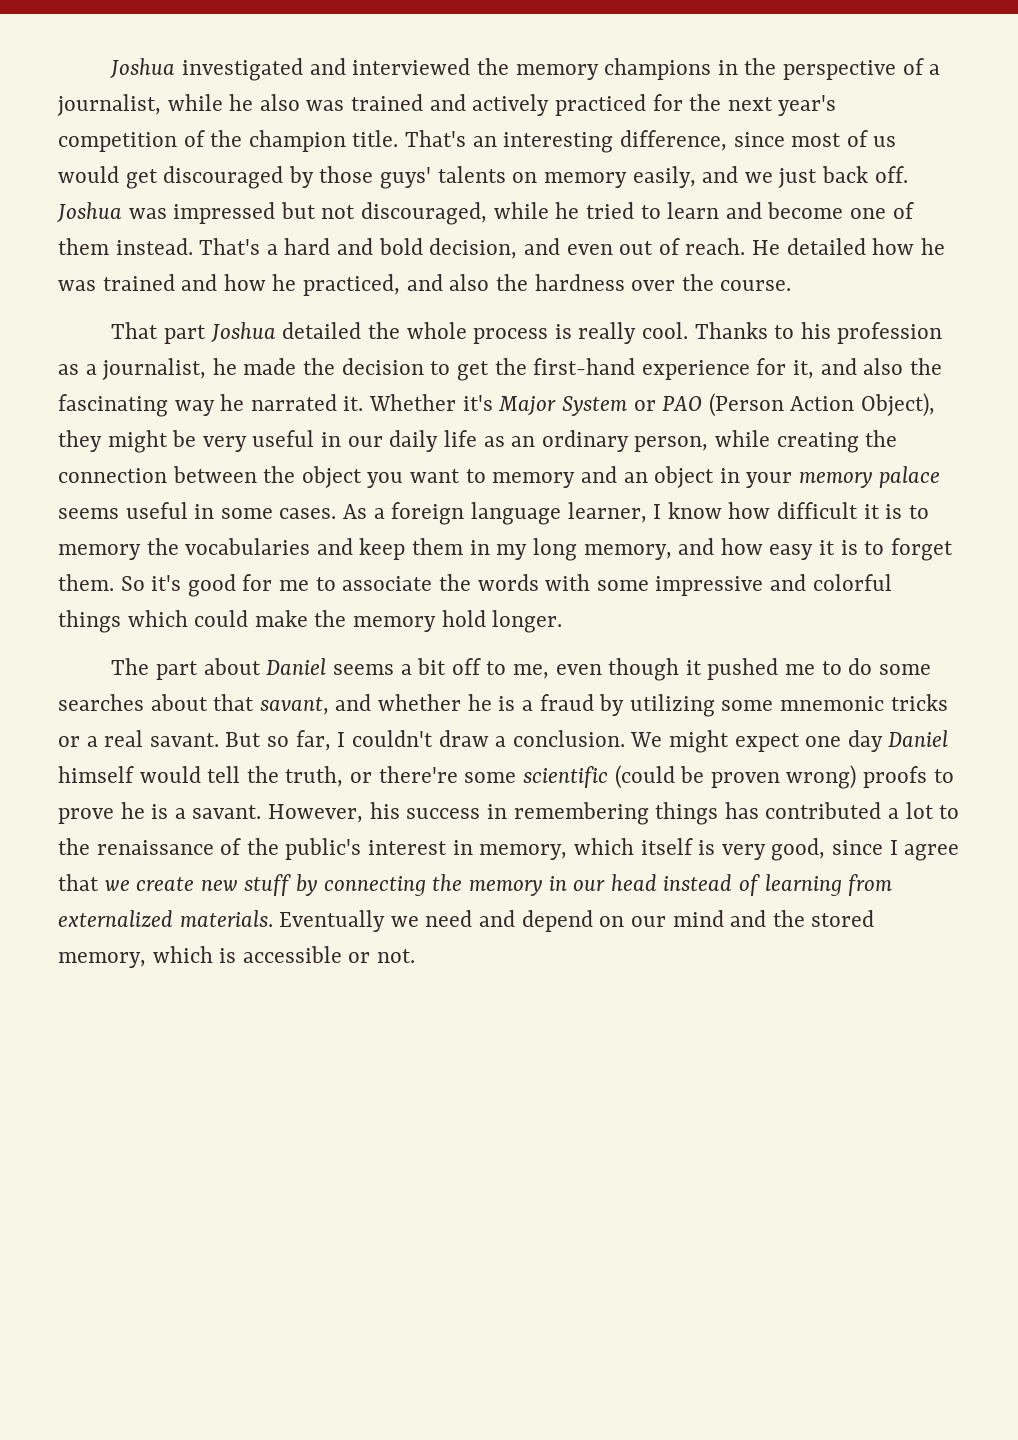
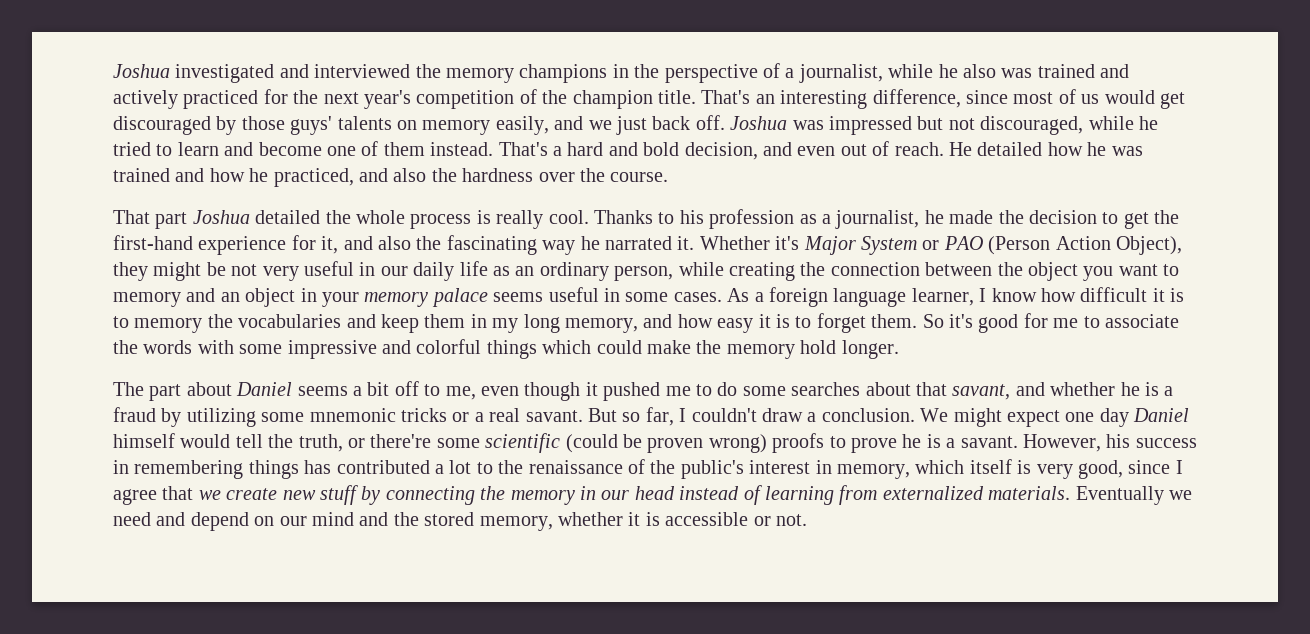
- Whether it's Major System or PAO (Person Action Object), they might be very useful in our daily life as an ordinary person, while creating the connection between the object you want to memory and an object in your memory palace seems useful in some cases.
+ Whether it's Major System or PAO (Person Action Object), they might be not very useful in our daily life as an ordinary person, while creating the connection between the object you want to memory and an object in your memory palace seems useful in some cases.
- Eventually we need and depend on our mind and the stored memory, which is accessible or not.
+ Eventually we need and depend on our mind and the stored memory, whether it is accessible or not.

